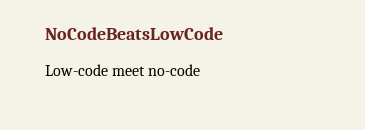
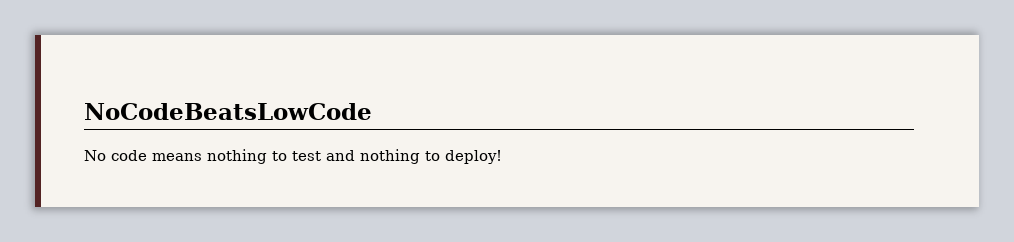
- Low-code meet no-code
+ No code means nothing to test and nothing to deploy!

